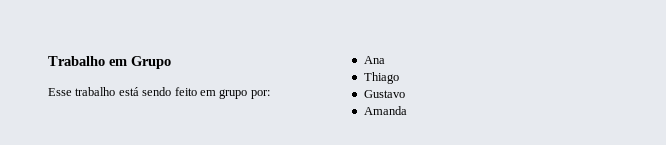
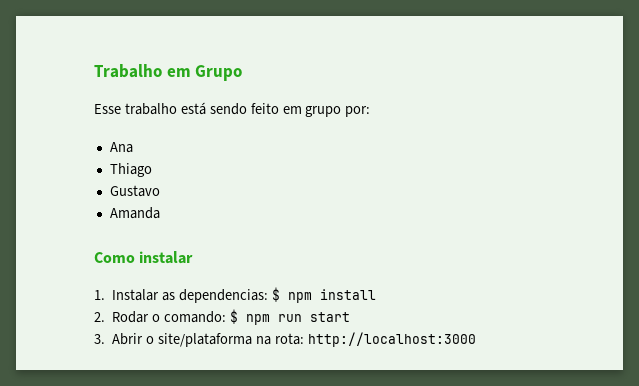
+ Como instalar
+ 1. Instalar as dependencias: $ npm install
+ 2. Rodar o comando: $ npm run start
+ 3. Abrir o site/plataforma na rota: http://localhost:3000

